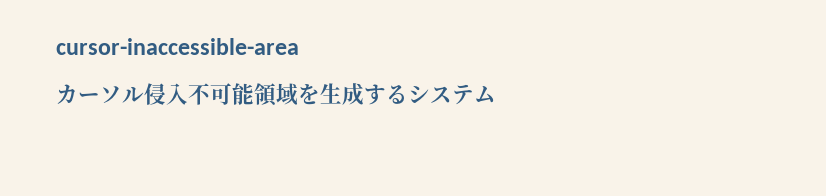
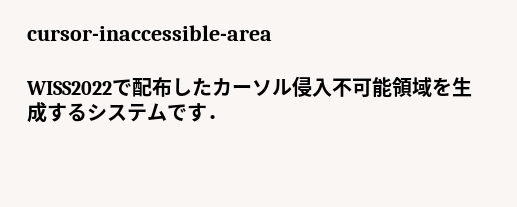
- カーソル侵入不可能領域を生成するシステム
+ WISS2022で配布したカーソル侵入不可能領域を生成するシステムです．

